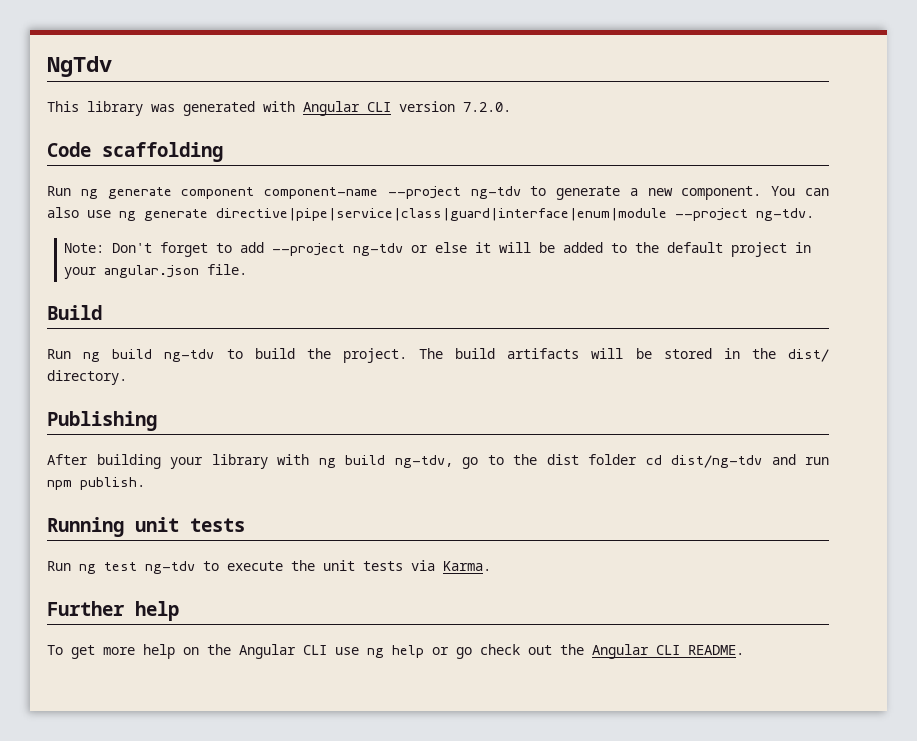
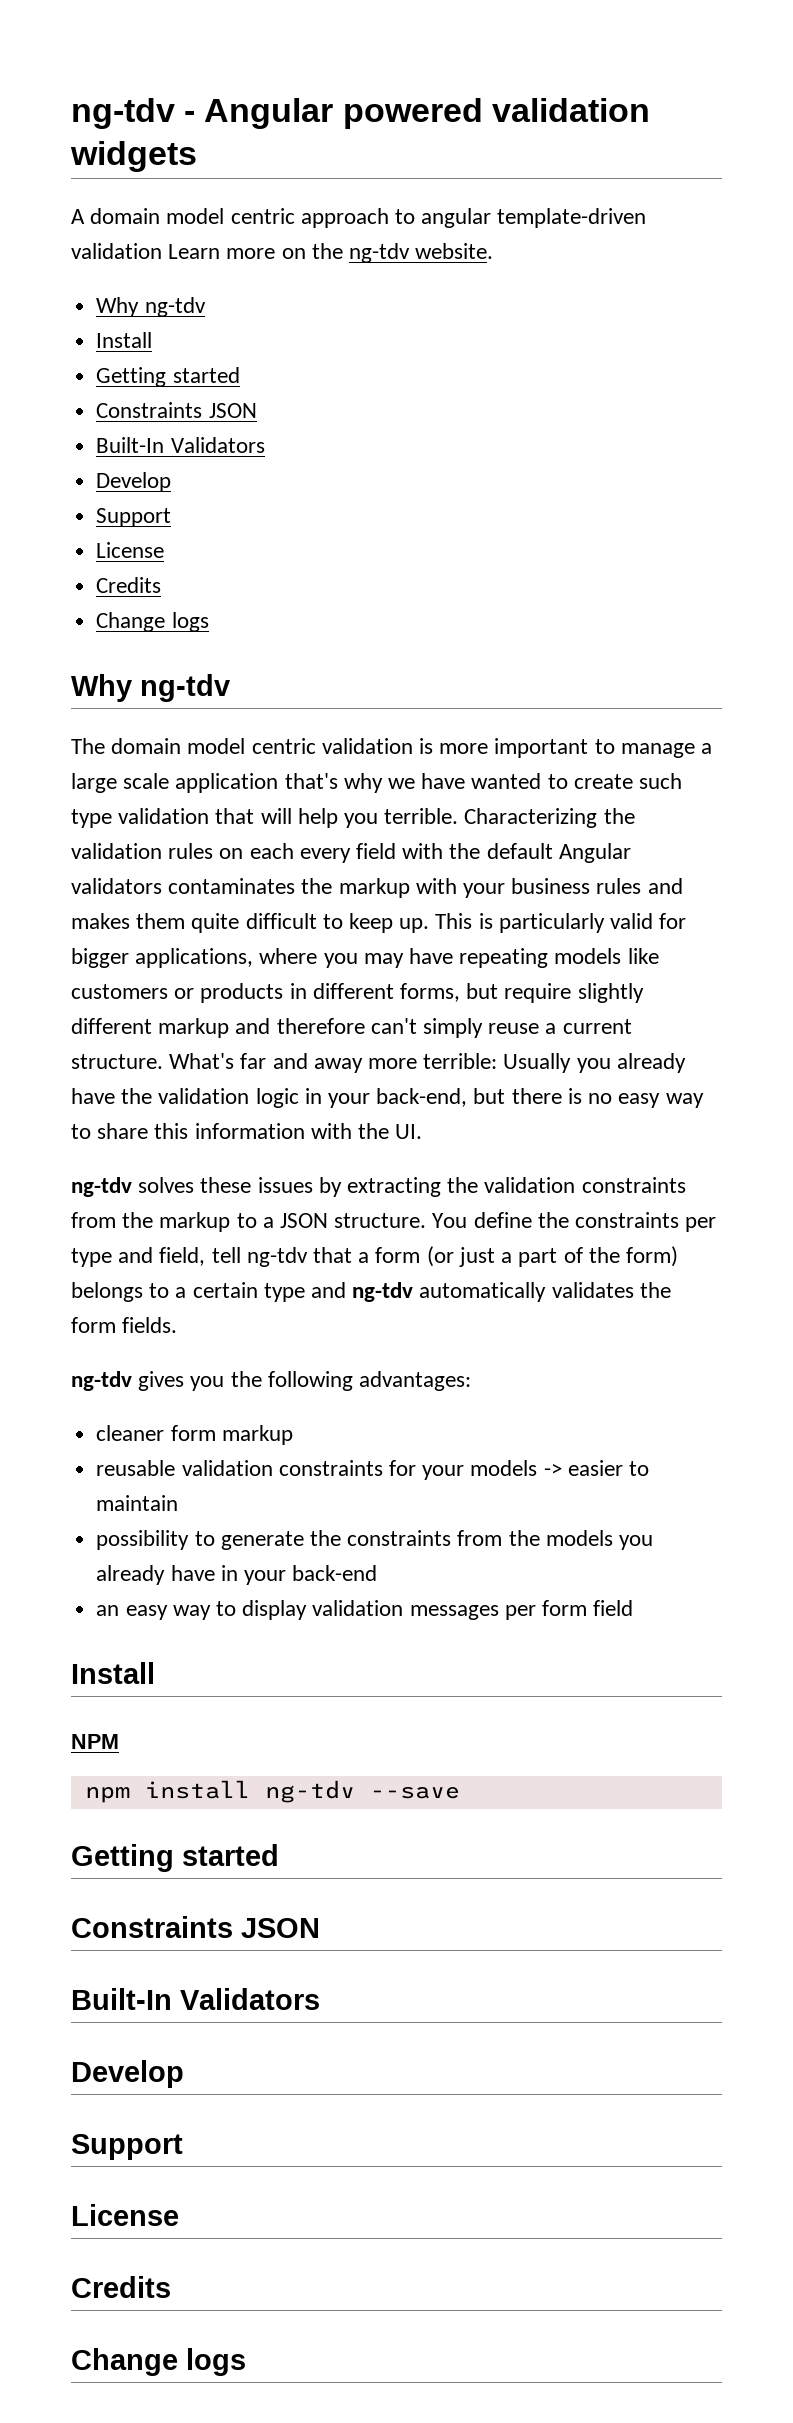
- NgTdv
- This library was generated with Angular CLI version 7.2.0.
- Code scaffolding
- Run ng generate component component-name --project ng-tdv to generate a new component. You can also use ng generate directive|pipe|service|class|guard|interface|enum|module --project ng-tdv.
- Note: Don't forget to add --project ng-tdv or else it will be added to the default project in your angular.json file.
- Build
- Run ng build ng-tdv to build the project. The build artifacts will be stored in the dist/ directory.
- Publishing
- After building your library with ng build ng-tdv, go to the dist folder cd dist/ng-tdv and run npm publish.
- Running unit tests
- Run ng test ng-tdv to execute the unit tests via Karma.
- Further help
- To get more help on the Angular CLI use ng help or go check out the Angular CLI README.
+ ng-tdv - Angular powered validation widgets
+ A domain model centric approach to angular template-driven validation Learn more on the ng-tdv website.
+ Why ng-tdv
+ Install
+ Getting started
+ Constraints JSON
+ Built-In Validators
+ Develop
+ Support
+ License
+ Credits
+ Change logs
+ Why ng-tdv
+ The domain model centric validation is more important to manage a large scale application that's why we have wanted to create such type validation that will help you terrible. Characterizing the validation rules on each every field with the default Angular validators contaminates the markup with your business rules and makes them quite difficult to keep up. This is particularly valid for bigger applications, where you may have repeating models like customers or products in different forms, but require slightly different markup and therefore can't simply reuse a current structure. What's far and away more terrible: Usually you already have the validation logic in your back-end, but there is no easy way to share this information with the UI.
+ ng-tdv solves these issues by extracting the validation constraints from the markup to a JSON structure. You define the constraints per type and field, tell ng-tdv that a form (or just a part of the form) belongs to a certain type and ng-tdv automatically validates the form fields.
+ ng-tdv gives you the following advantages:
+ cleaner form markup
+ reusable validation constraints for your models -> easier to maintain
+ possibility to generate the constraints from the models you already have in your back-end
+ an easy way to display validation messages per form field
+ Install
+ NPM
+ npm install ng-tdv --save
+ Getting started
+ Constraints JSON
+ Built-In Validators
+ Develop
+ Support
+ License
+ Credits
+ Change logs

